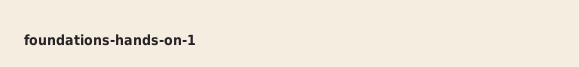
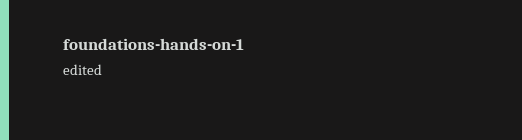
+ edited

